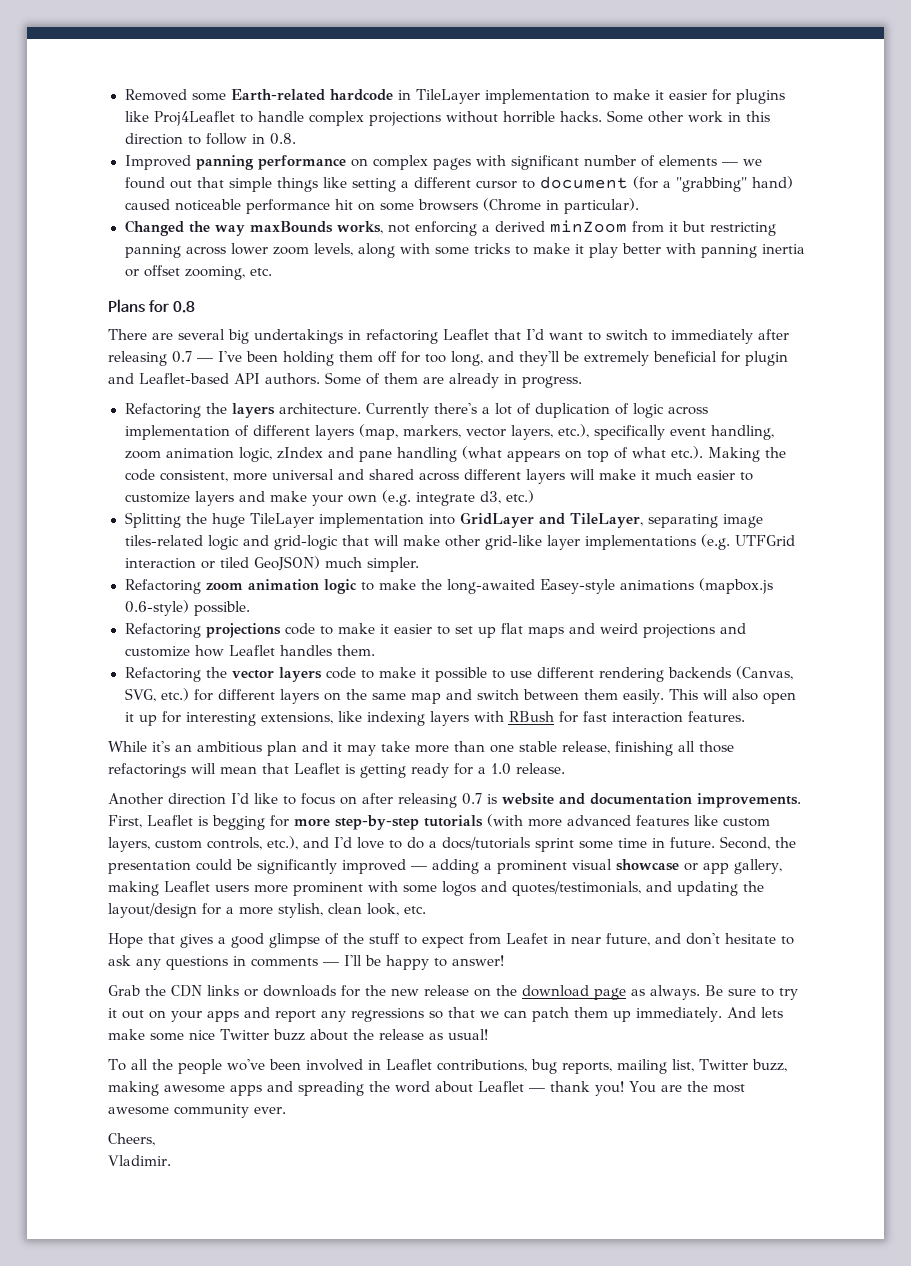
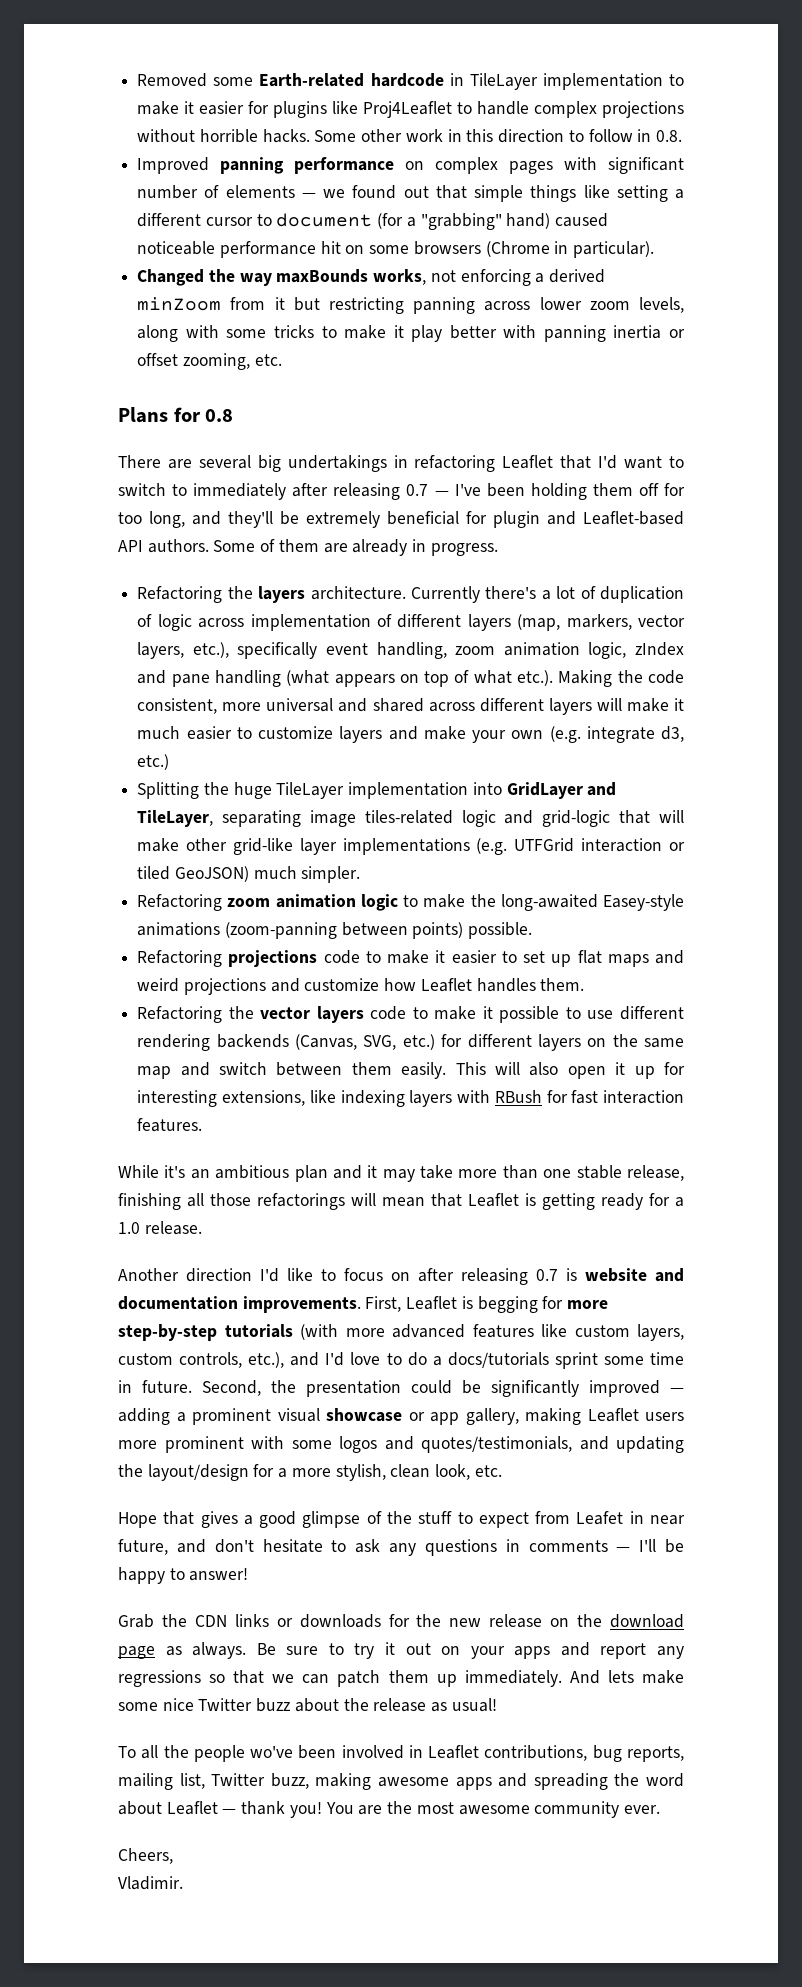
- Refactoring zoom animation logic to make the long-awaited Easey-style animations (mapbox.js 0.6-style) possible.
+ Refactoring zoom animation logic to make the long-awaited Easey-style animations (zoom-panning between points) possible.

